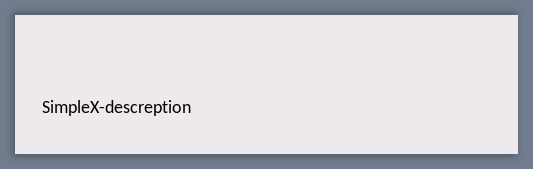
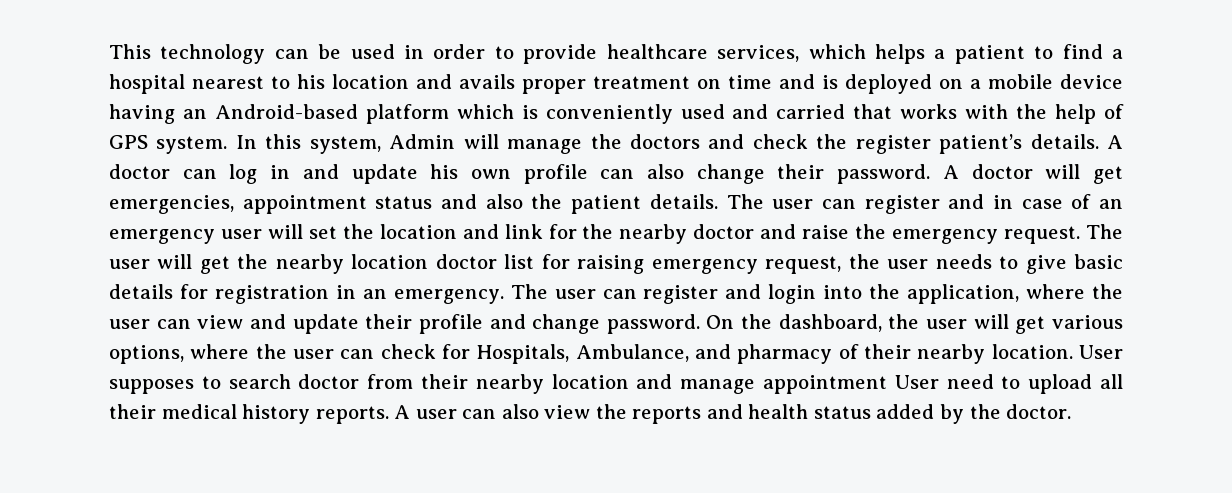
- SimpleX-descreption
+ This technology can be used in order to provide healthcare services, which helps a patient to find a hospital nearest to his location and avails proper treatment on time and is deployed on a mobile device having an Android-based platform which is conveniently used and carried that works with the help of GPS system. In this system, Admin will manage the doctors and check the register patient’s details. A doctor can log in and update his own profile can also change their password. A doctor will get emergencies, appointment status and also the patient details. The user can register and in case of an emergency user will set the location and link for the nearby doctor and raise the emergency request. The user will get the nearby location doctor list for raising emergency request, the user needs to give basic details for registration in an emergency. The user can register and login into the application, where the user can view and update their profile and change password. On the dashboard, the user will get various options, where the user can check for Hospitals, Ambulance, and pharmacy of their nearby location. User supposes to search doctor from their nearby location and manage appointment User need to upload all their medical history reports. A user can also view the reports and health status added by the doctor.

